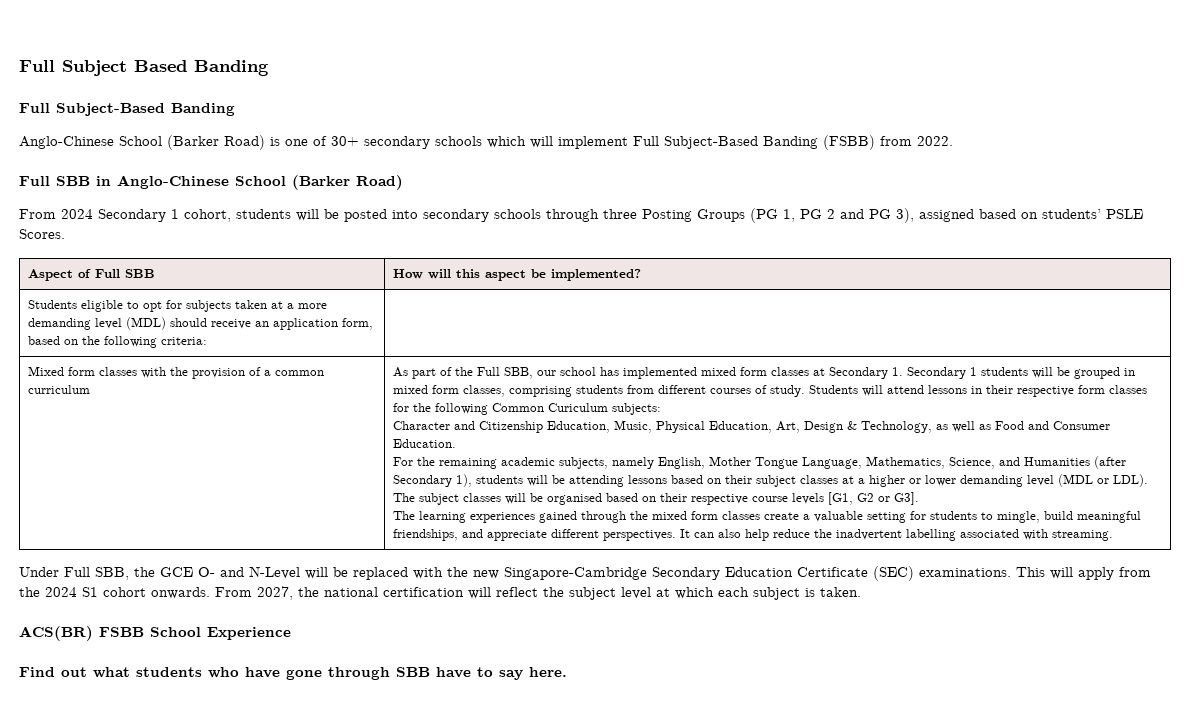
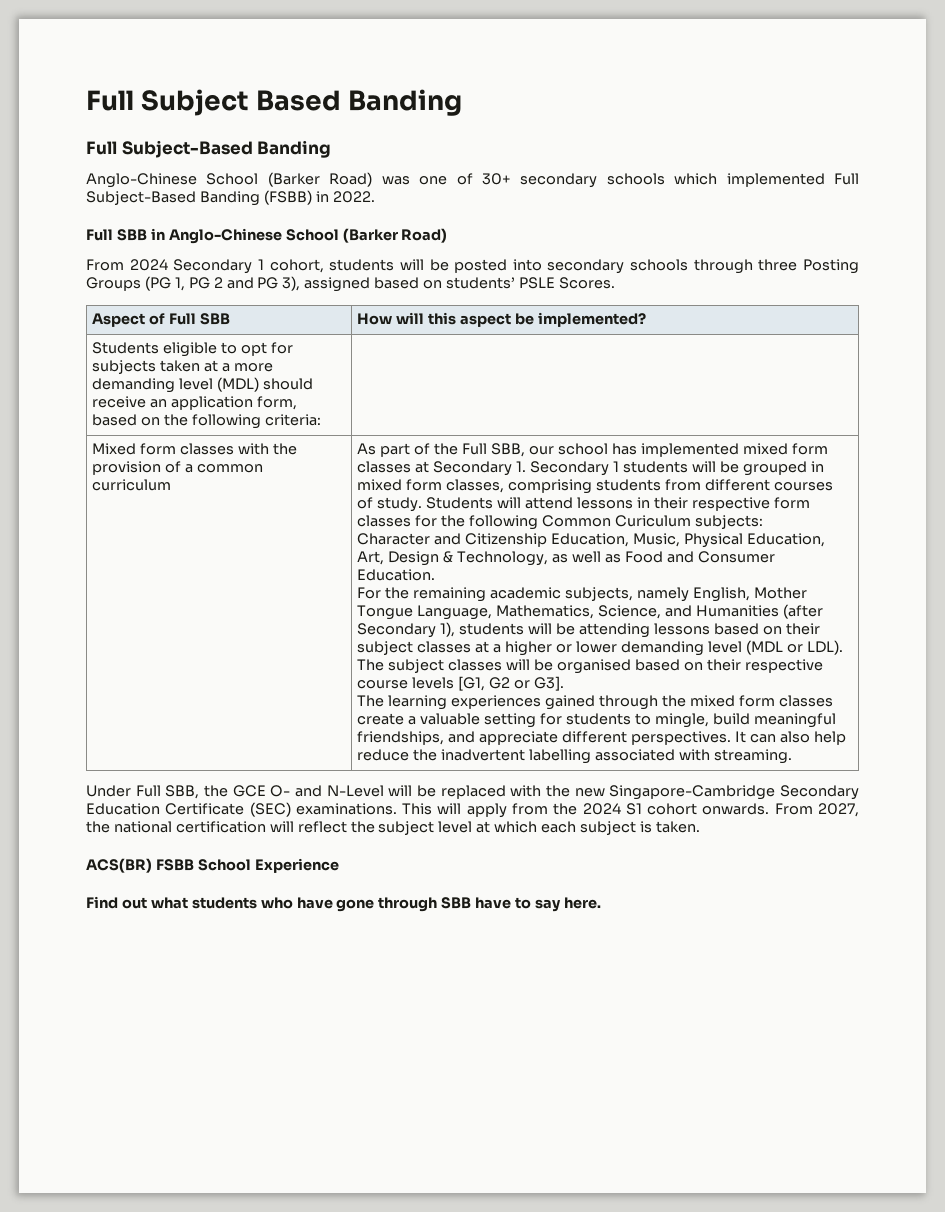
- Anglo-Chinese School (Barker Road) is one of 30+ secondary schools which will implement Full Subject-Based Banding (FSBB) from 2022.
+ Anglo-Chinese School (Barker Road) was one of 30+ secondary schools which implemented Full Subject-Based Banding (FSBB) in 2022.

